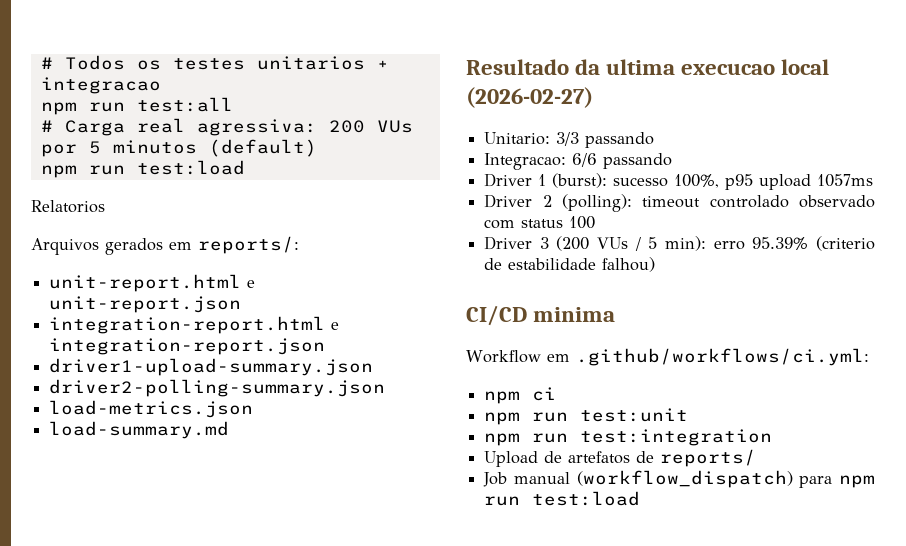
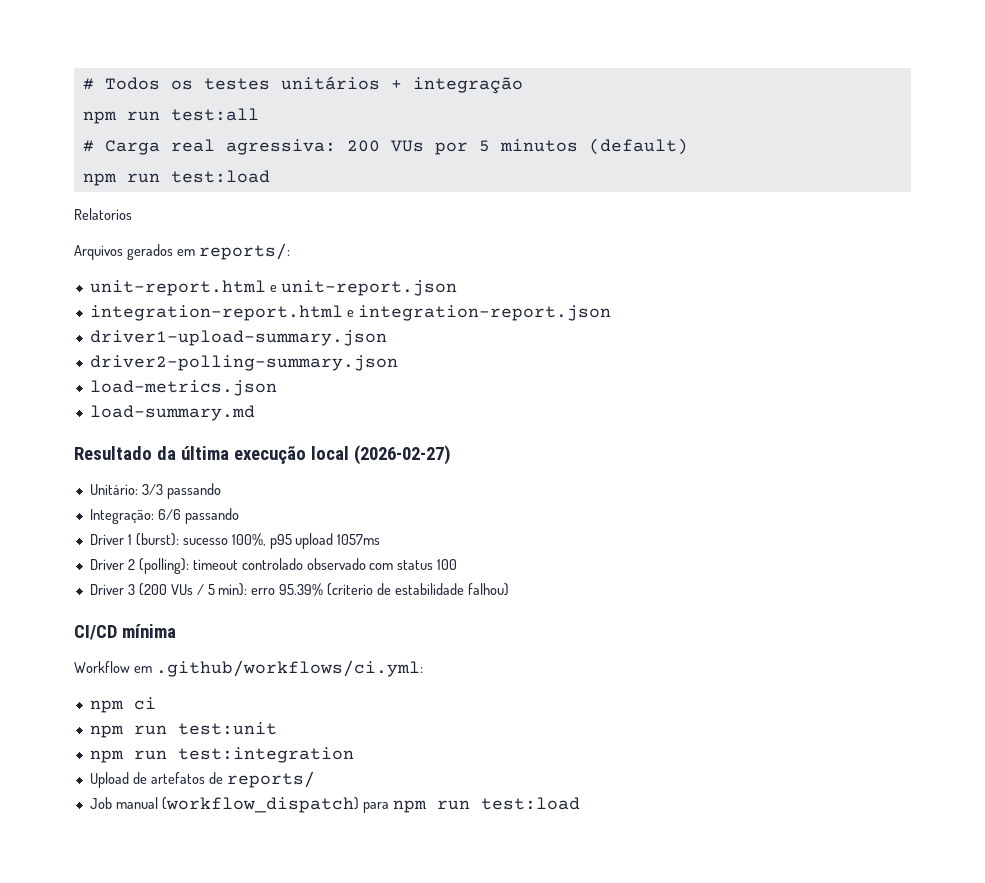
- # Todos os testes unitarios + integracao
+ # Todos os testes unitários + integração
- Resultado da ultima execucao local (2026-02-27)
+ Resultado da última execução local (2026-02-27)
- Unitario: 3/3 passando
+ Unitário: 3/3 passando
- Integracao: 6/6 passando
+ Integração: 6/6 passando
- CI/CD minima
+ CI/CD mínima

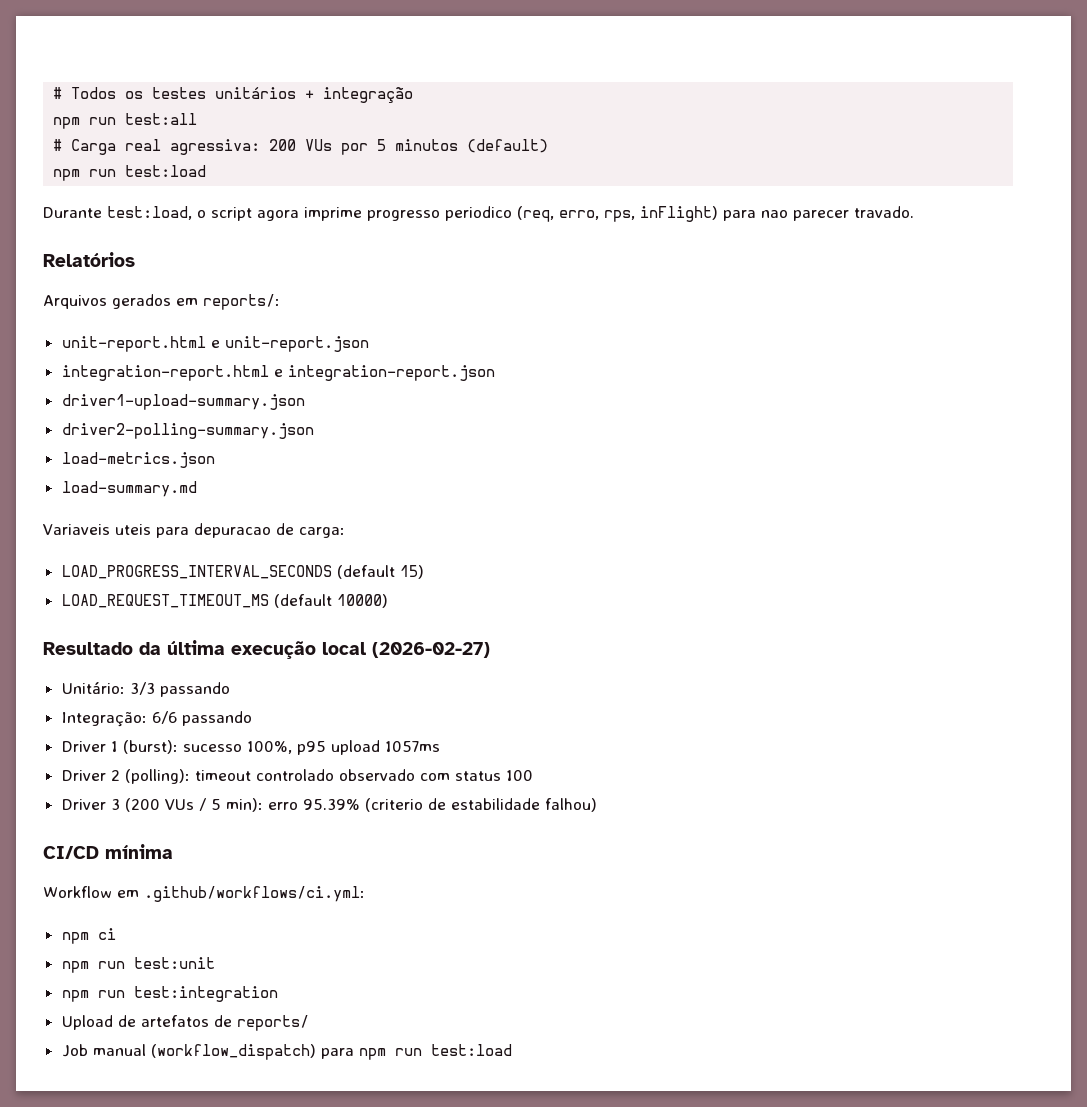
- Relatorios
+ Durante test:load, o script agora imprime progresso periodico (req, erro, rps, inFlight) para nao parecer travado.
+ Relatórios
+ Variaveis uteis para depuracao de carga:
+ LOAD_PROGRESS_INTERVAL_SECONDS (default 15)
+ LOAD_REQUEST_TIMEOUT_MS (default 10000)

